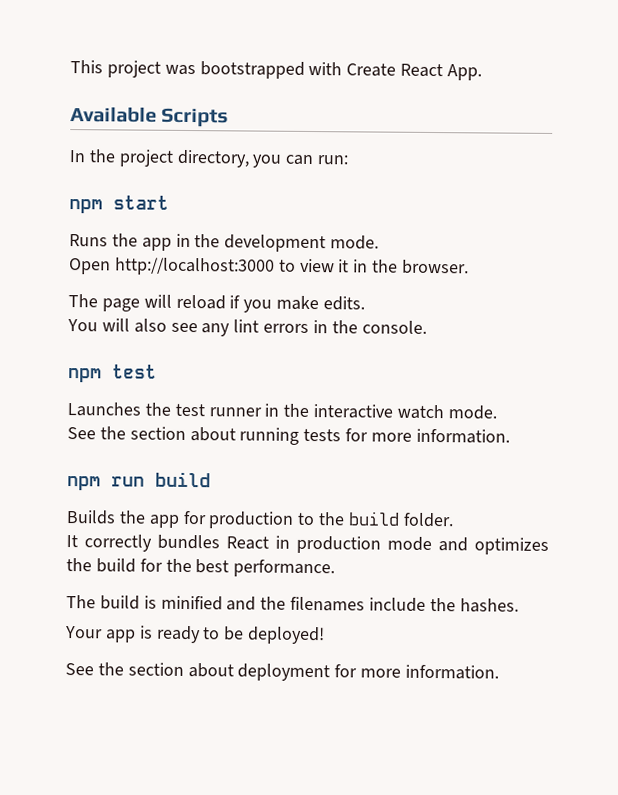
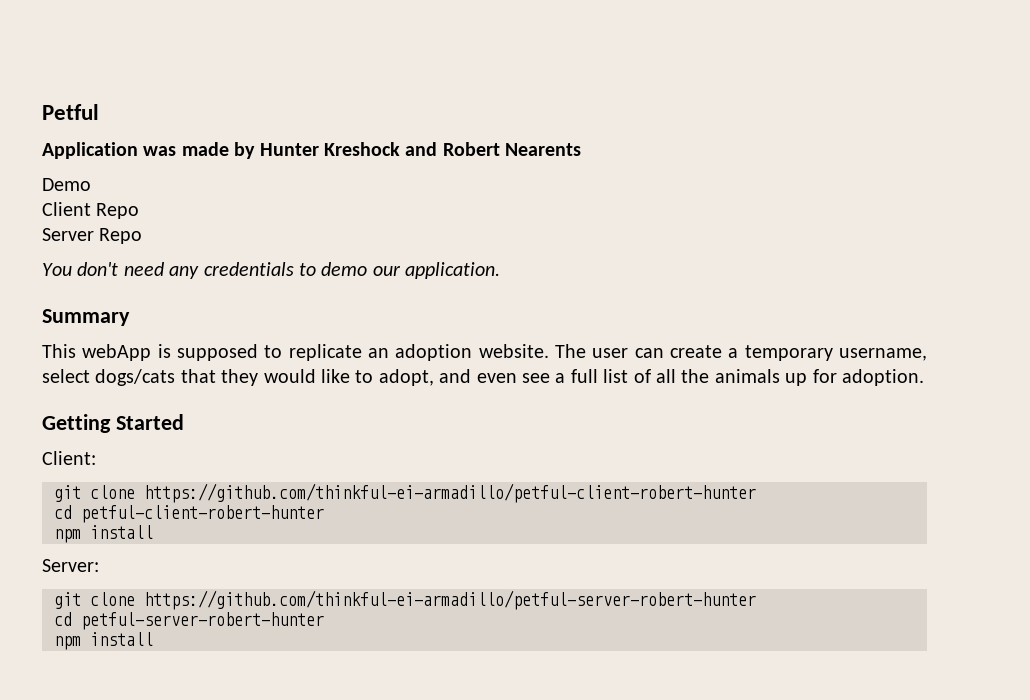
- This project was bootstrapped with Create React App.
- Available Scripts
- In the project directory, you can run:
- npm start
- Runs the app in the development mode.
- Open http://localhost:3000 to view it in the browser.
- The page will reload if you make edits.
- You will also see any lint errors in the console.
- npm test
- Launches the test runner in the interactive watch mode.
- See the section about running tests for more information.
- npm run build
- Builds the app for production to the build folder.
- It correctly bundles React in production mode and optimizes the build for the best performance.
- The build is minified and the filenames include the hashes.
- Your app is ready to be deployed!
- See the section about deployment for more information.
+ Petful
+ Application was made by Hunter Kreshock and Robert Nearents
+ Demo
+ Client Repo
+ Server Repo
+ You don't need any credentials to demo our application.
+ Summary
+ This webApp is supposed to replicate an adoption website. The user can create a temporary username, select dogs/cats that they would like to adopt, and even see a full list of all the animals up for adoption.
+ Getting Started
+ Client:
+ git clone https://github.com/thinkful-ei-armadillo/petful-client-robert-hunter
+ cd petful-client-robert-hunter
+ npm install
+ Server:
+ git clone https://github.com/thinkful-ei-armadillo/petful-server-robert-hunter
+ cd petful-server-robert-hunter
+ npm install

